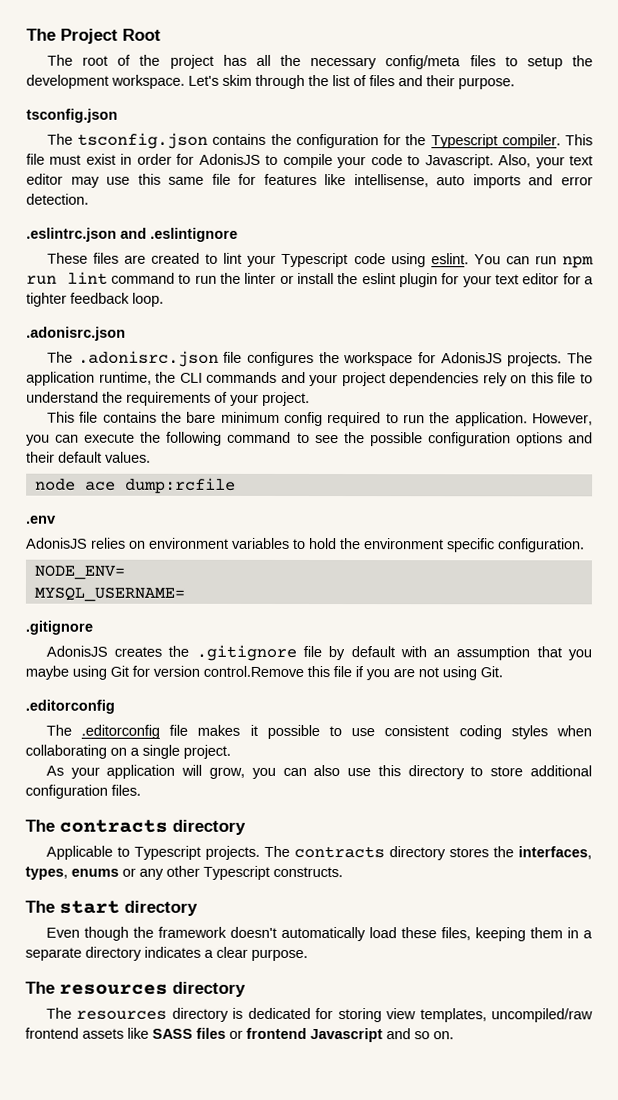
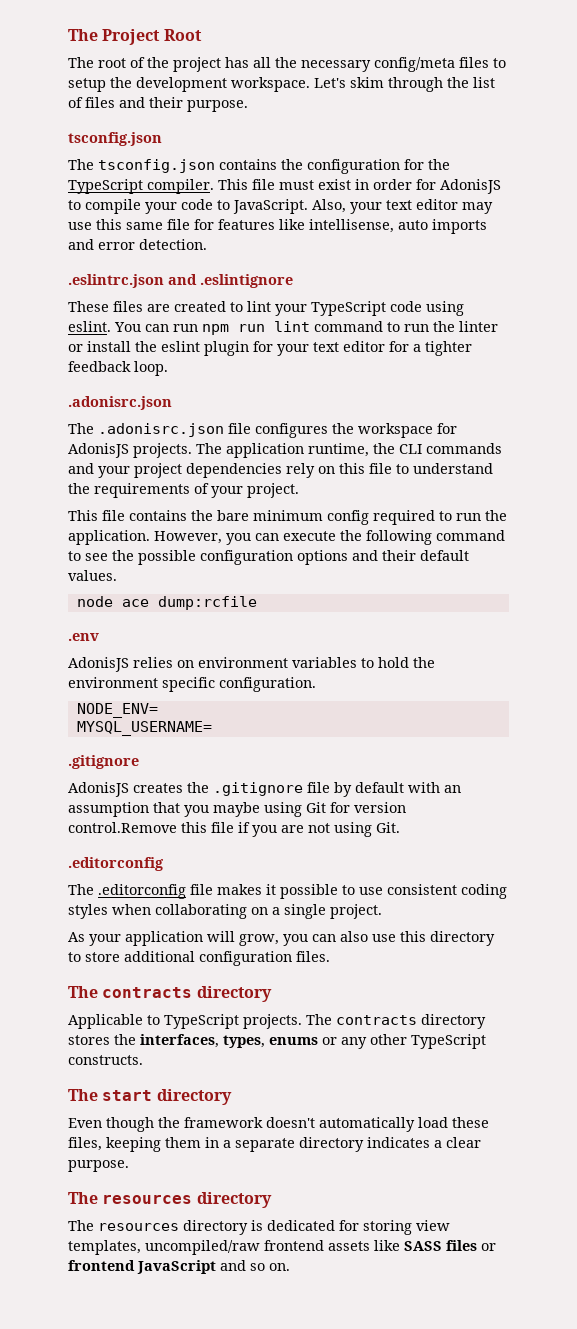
- The tsconfig.json contains the configuration for the Typescript compiler.
+ The tsconfig.json contains the configuration for the TypeScript compiler.
- This file must exist in order for AdonisJS to compile your code to Javascript.
+ This file must exist in order for AdonisJS to compile your code to JavaScript.
- These files are created to lint your Typescript code using eslint.
+ These files are created to lint your TypeScript code using eslint.
- Applicable to Typescript projects.
+ Applicable to TypeScript projects.
- The contracts directory stores the interfaces, types, enums or any other Typescript constructs.
+ The contracts directory stores the interfaces, types, enums or any other TypeScript constructs.
- The resources directory is dedicated for storing view templates, uncompiled/raw frontend assets like SASS files or frontend Javascript and so on.
+ The resources directory is dedicated for storing view templates, uncompiled/raw frontend assets like SASS files or frontend JavaScript and so on.

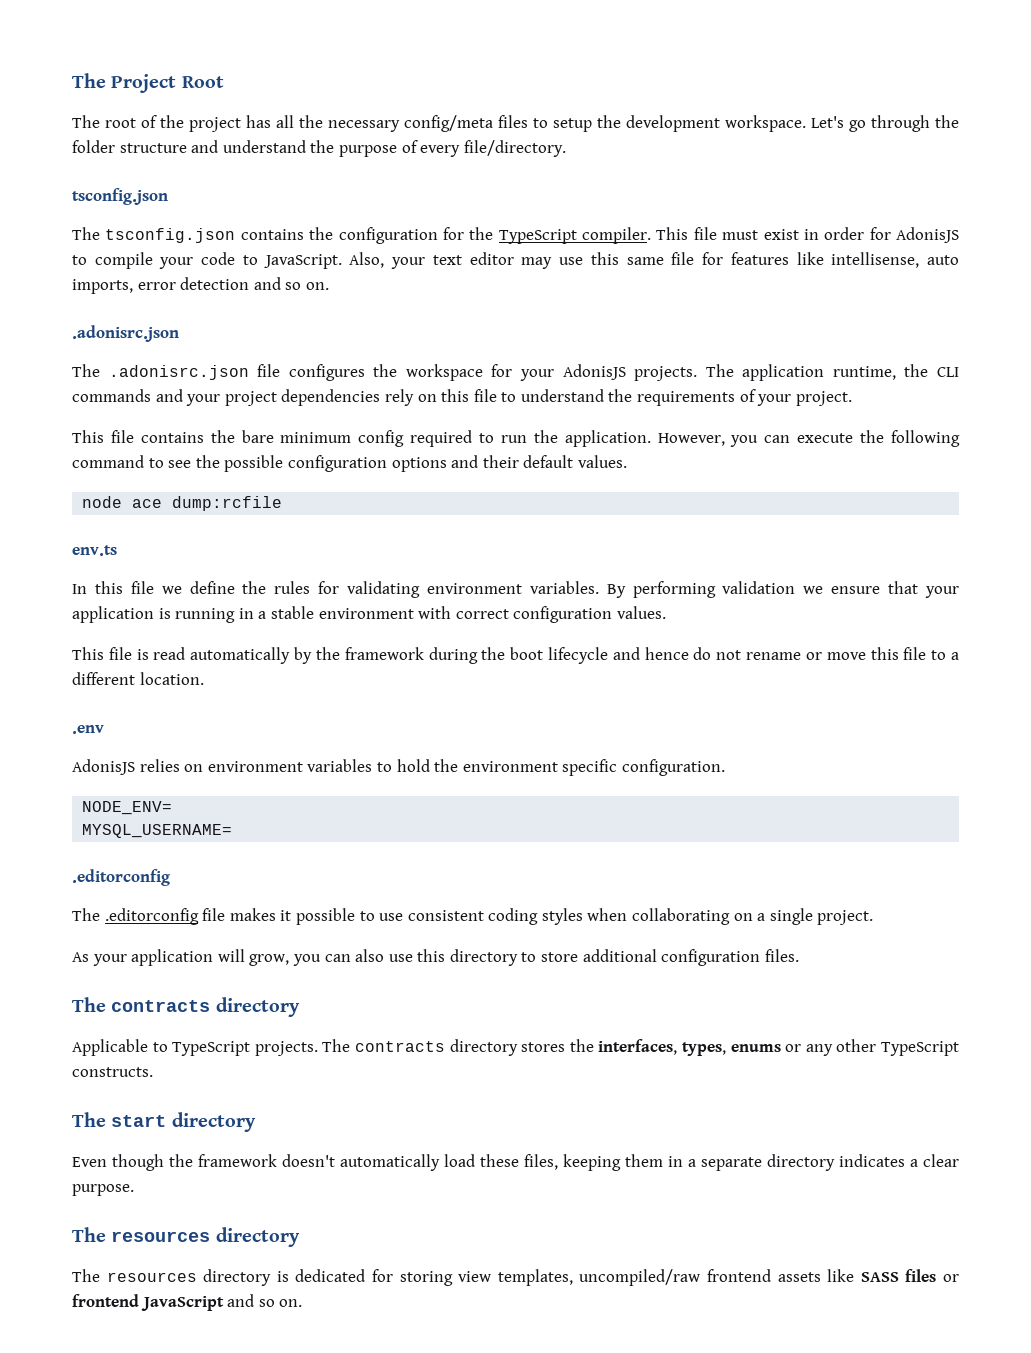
- Let's skim through the list of files and their purpose.
+ Let's go through the folder structure and understand the purpose of every file/directory.
- Also, your text editor may use this same file for features like intellisense, auto imports and error detection.
- .eslintrc.json and .eslintignore
- These files are created to lint your TypeScript code using eslint. You can run npm run lint command to run the linter or install the eslint plugin for your text editor for a tighter feedback loop.
+ Also, your text editor may use this same file for features like intellisense, auto imports, error detection and so on.
- The .adonisrc.json file configures the workspace for AdonisJS projects.
+ The .adonisrc.json file configures the workspace for your AdonisJS projects.
+ env.ts
+ In this file we define the rules for validating environment variables. By performing validation we ensure that your application is running in a stable environment with correct configuration values.
+ This file is read automatically by the framework during the boot lifecycle and hence do not rename or move this file to a different location.
  MYSQL_USERNAME=
- .gitignore
- AdonisJS creates the .gitignore file by default with an assumption that you maybe using Git for version control.Remove this file if you are not using Git.

